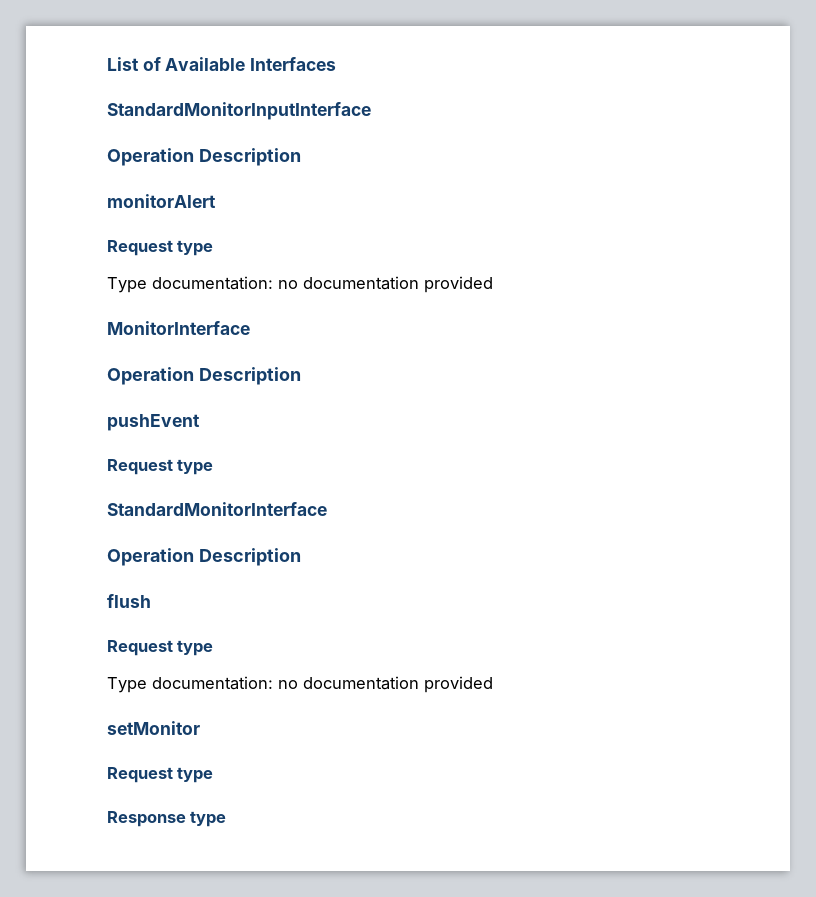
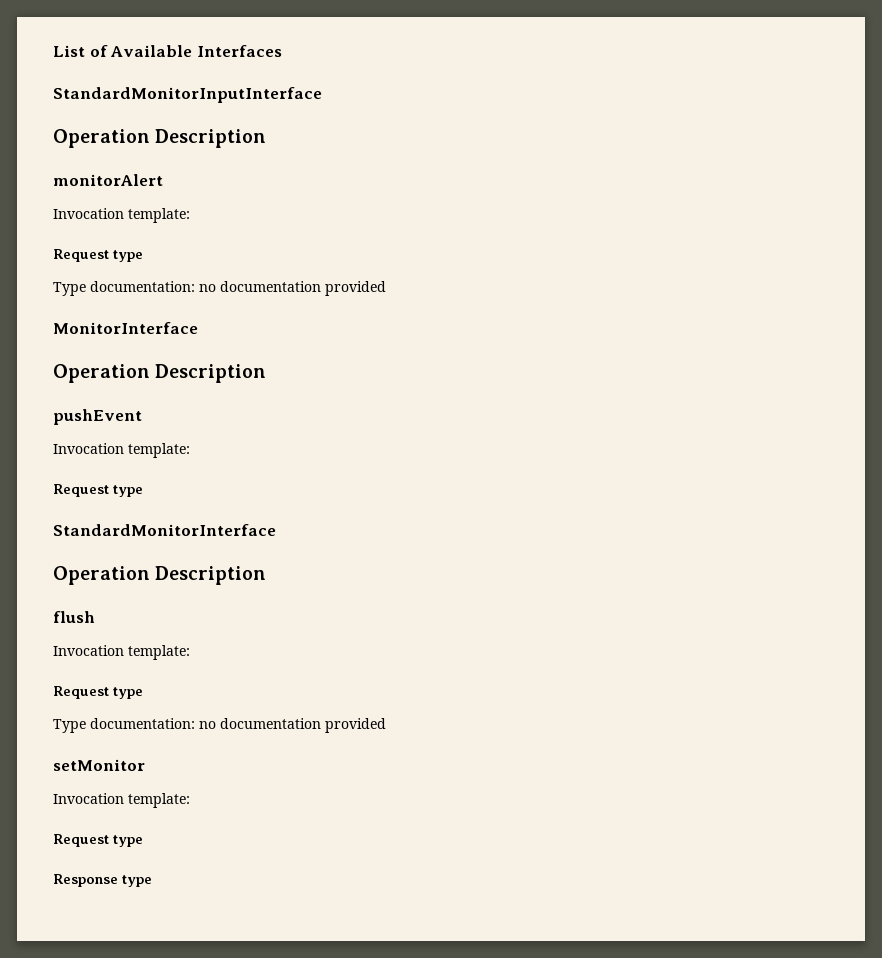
  monitorAlert
+ Invocation template:
  pushEvent
+ Invocation template:
  flush
+ Invocation template:
  setMonitor
+ Invocation template:

